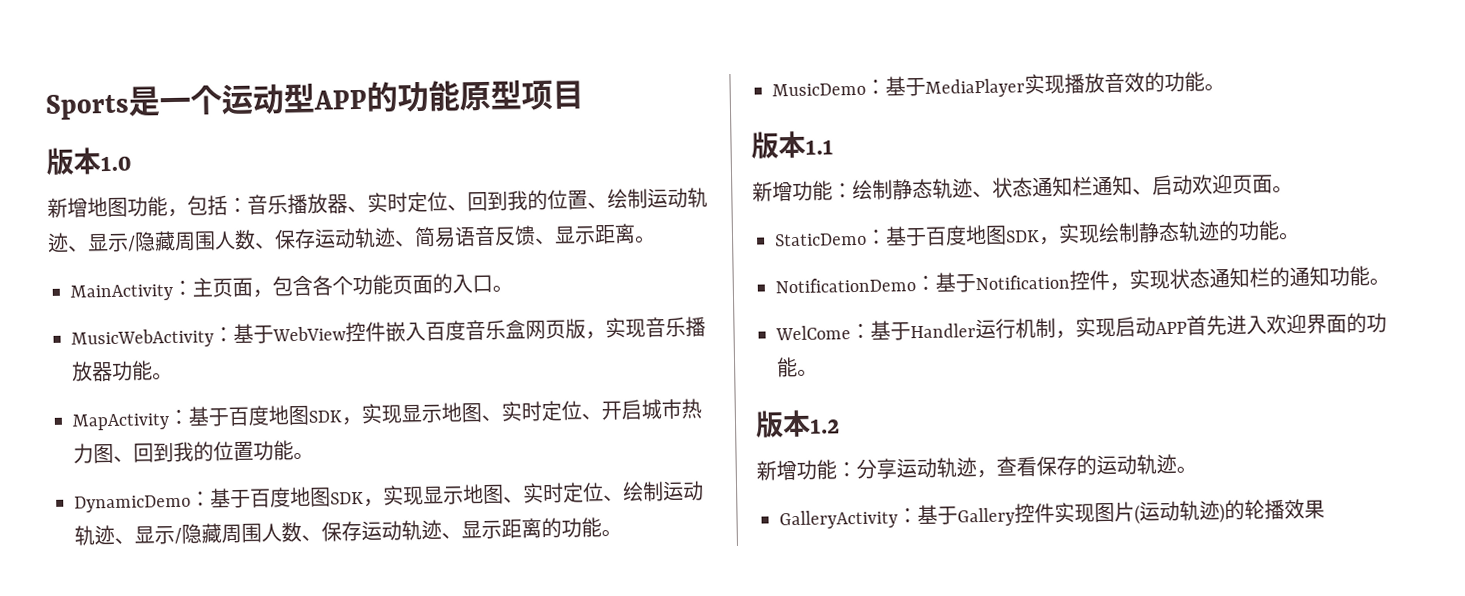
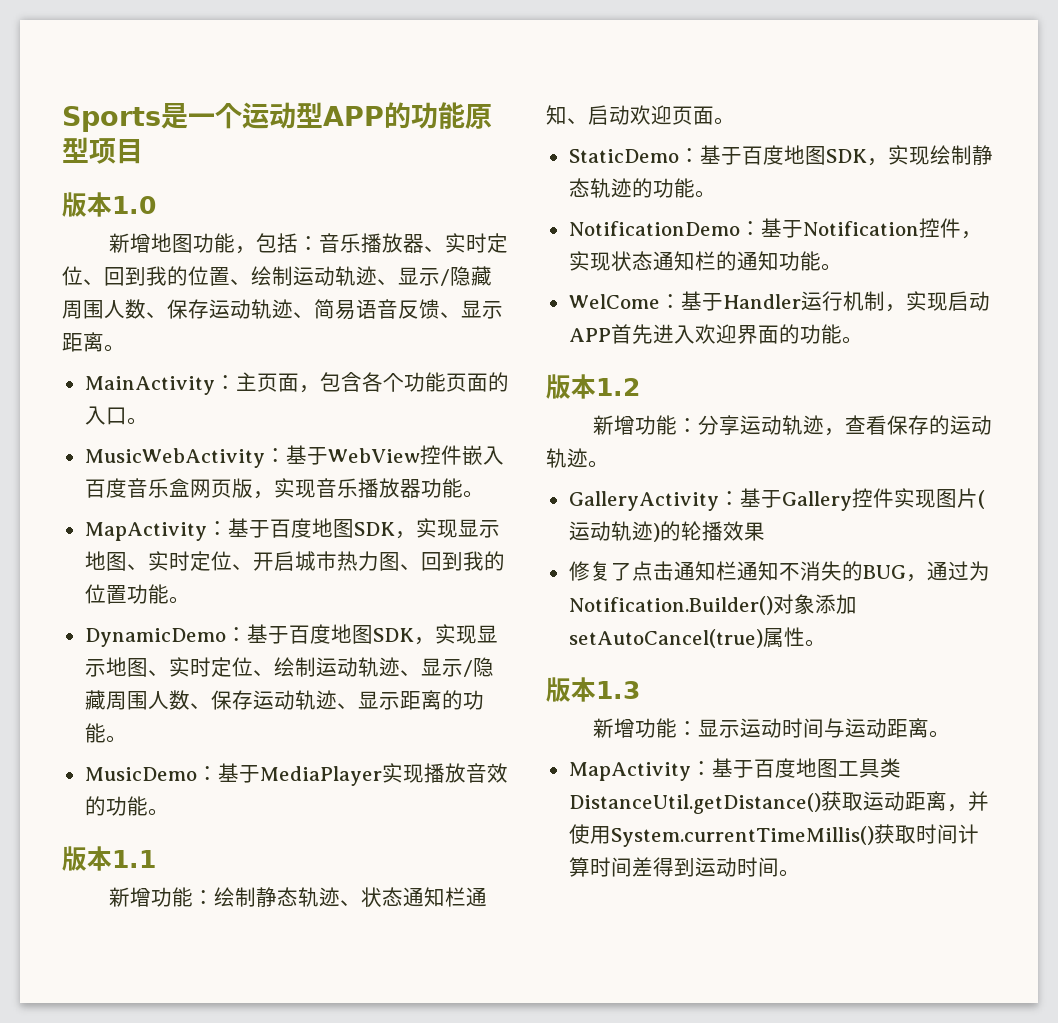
+ 修复了点击通知栏通知不消失的BUG，通过为Notification.Builder()对象添加setAutoCancel(true)属性。
+ 版本1.3
+ 新增功能：显示运动时间与运动距离。
+ MapActivity：基于百度地图工具类DistanceUtil.getDistance()获取运动距离，并使用System.currentTimeMillis()获取时间计算时间差得到运动时间。

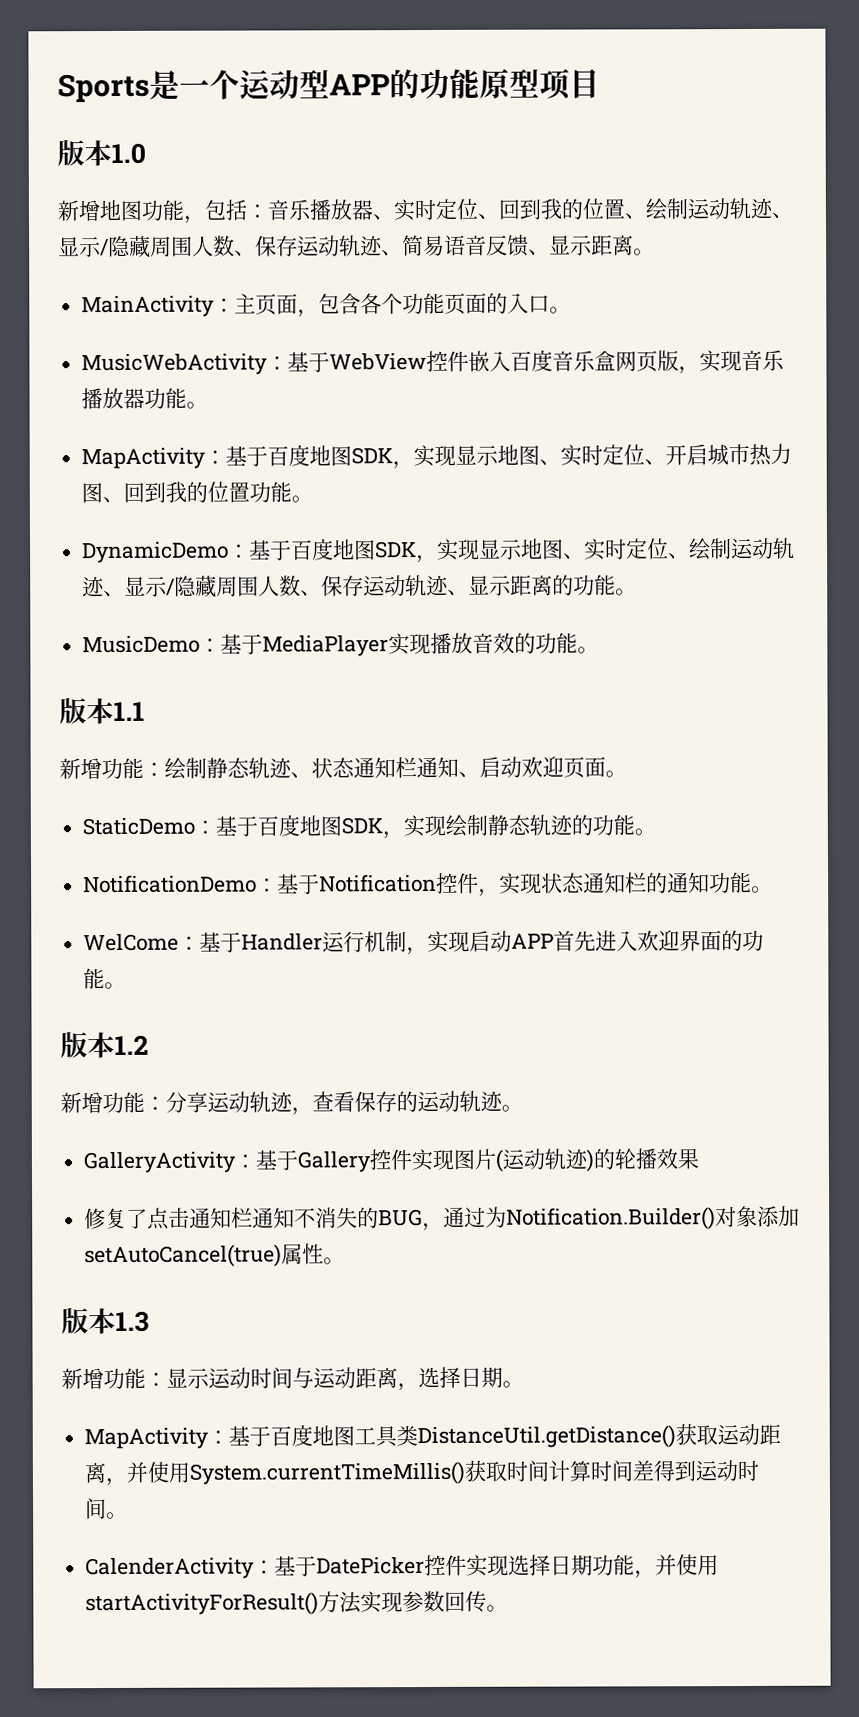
- 新增功能：显示运动时间与运动距离。
+ 新增功能：显示运动时间与运动距离，选择日期。
+ CalenderActivity：基于DatePicker控件实现选择日期功能，并使用startActivityForResult()方法实现参数回传。

